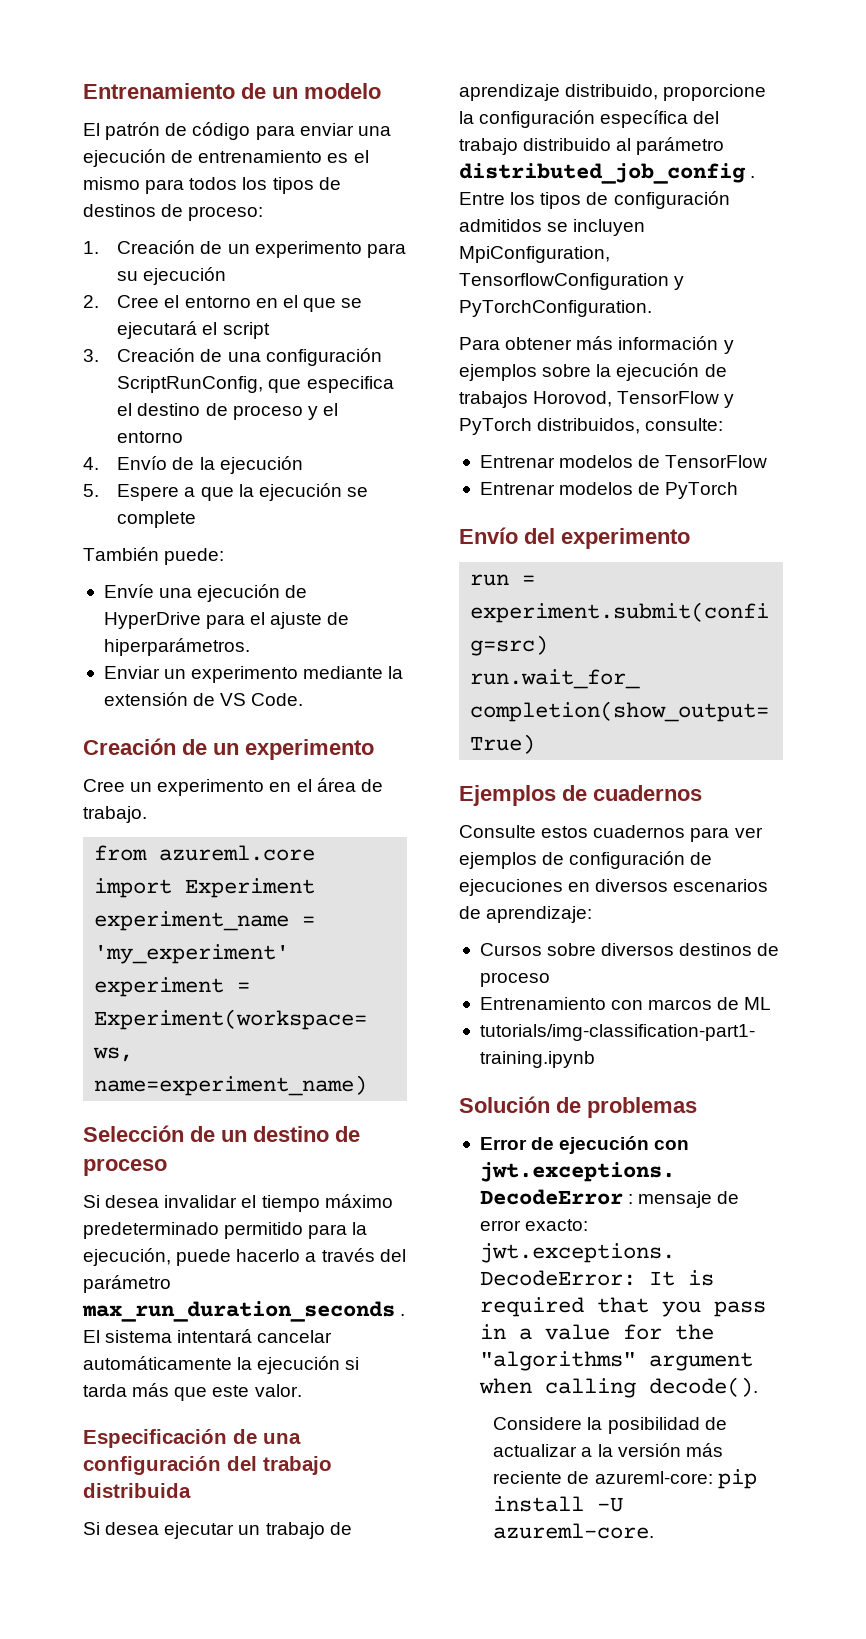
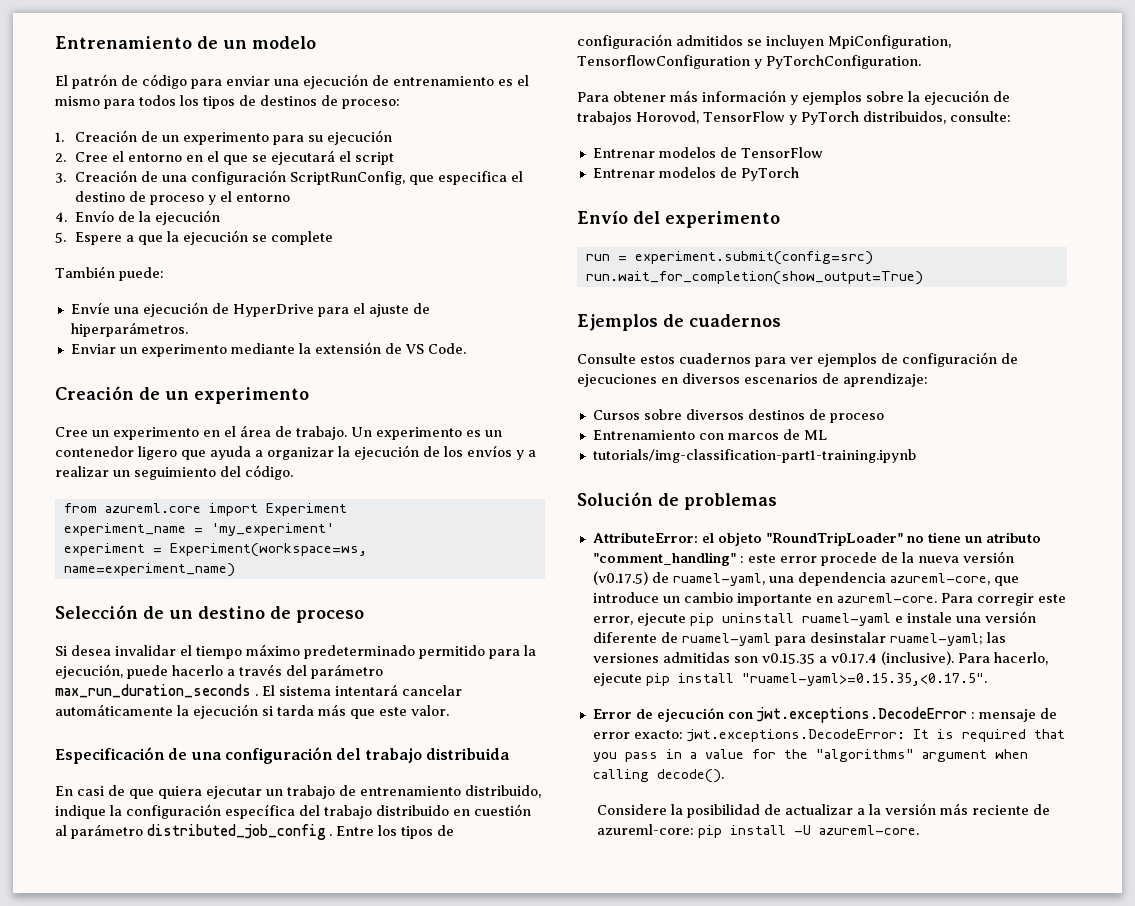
+ Un experimento es un contenedor ligero que ayuda a organizar la ejecución de los envíos y a realizar un seguimiento del código.
- Si desea ejecutar un trabajo de aprendizaje distribuido, proporcione la configuración específica del trabajo distribuido al parámetro distributed_job_config .
+ En casi de que quiera ejecutar un trabajo de entrenamiento distribuido, indique la configuración específica del trabajo distribuido en cuestión al parámetro distributed_job_config .
+ AttributeError: el objeto "RoundTripLoader" no tiene un atributo "comment_handling" : este error procede de la nueva versión (v0.17.5) de ruamel-yaml, una dependencia azureml-core, que introduce un cambio importante en azureml-core. Para corregir este error, ejecute pip uninstall ruamel-yaml e instale una versión diferente de ruamel-yaml para desinstalar ruamel-yaml; las versiones admitidas son v0.15.35 a v0.17.4 (inclusive). Para hacerlo, ejecute pip install "ruamel-yaml>=0.15.35,<0.17.5".

